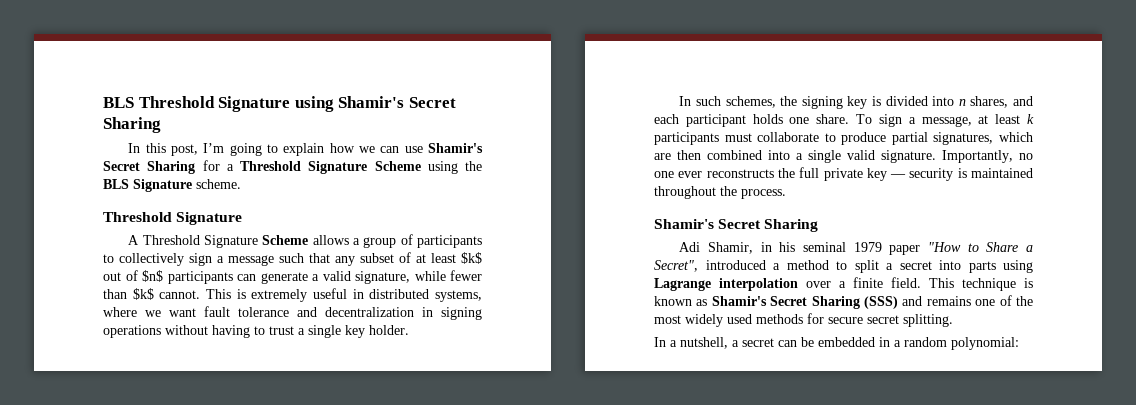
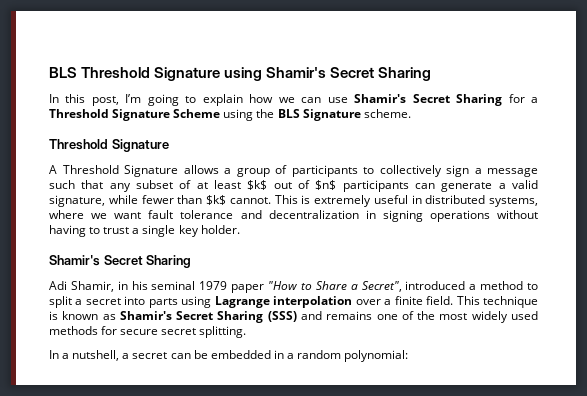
- A Threshold Signature Scheme allows a group of participants to collectively sign a message such that any subset of at least $k$ out of $n$ participants can generate a valid signature, while fewer than $k$ cannot.
+ A Threshold Signature allows a group of participants to collectively sign a message such that any subset of at least $k$ out of $n$ participants can generate a valid signature, while fewer than $k$ cannot.
- In such schemes, the signing key is divided into n shares, and each participant holds one share. To sign a message, at least k participants must collaborate to produce partial signatures, which are then combined into a single valid signature. Importantly, no one ever reconstructs the full private key — security is maintained throughout the process.

